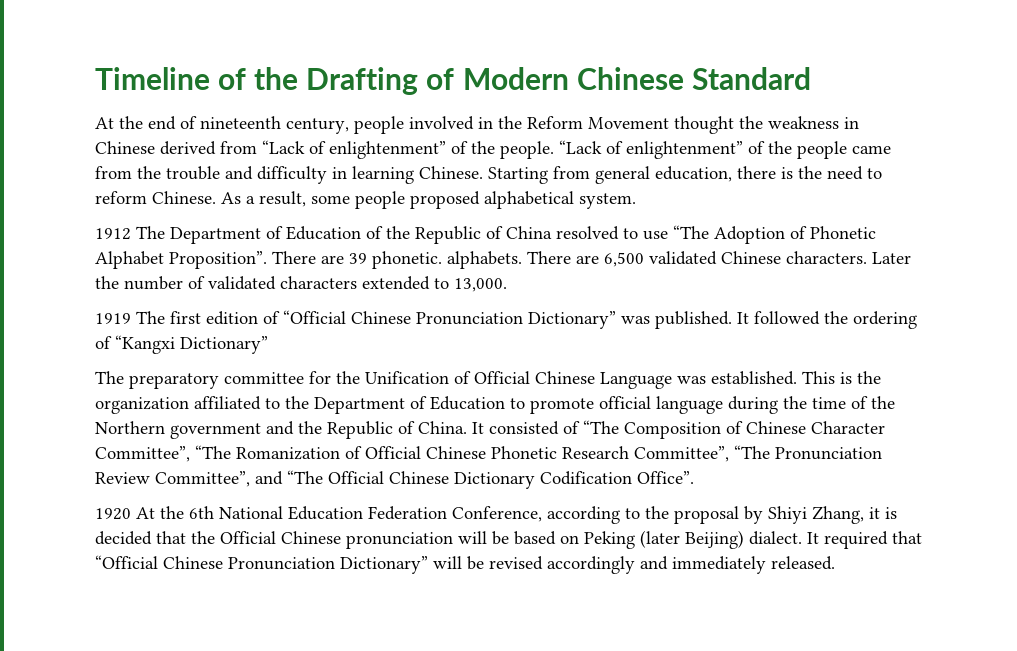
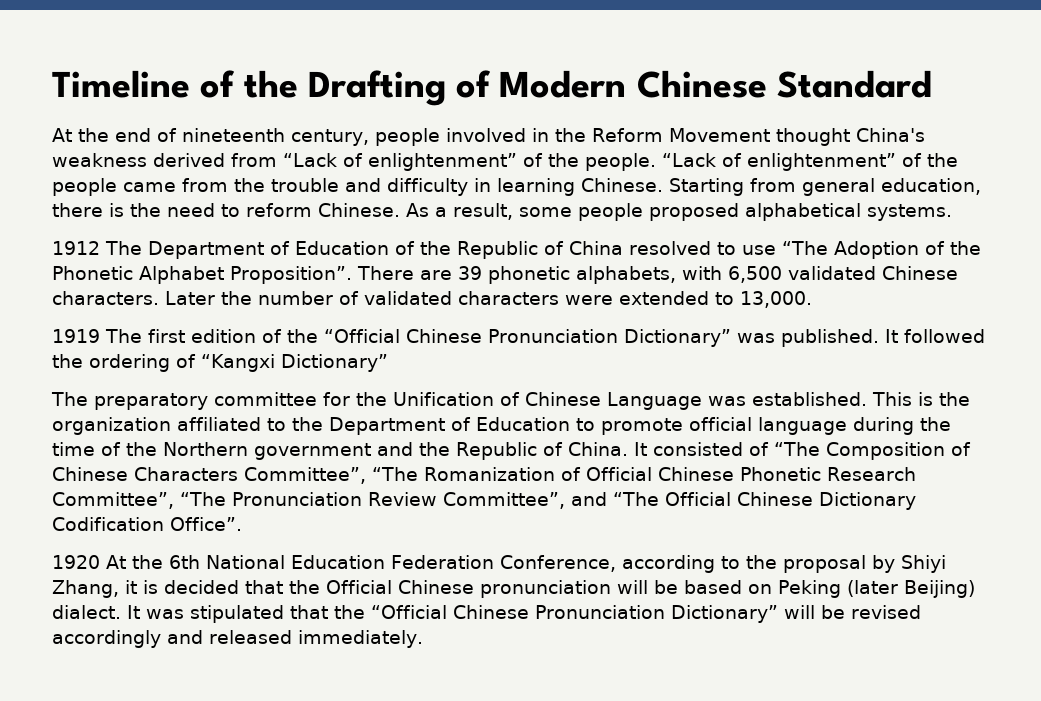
- At the end of nineteenth century, people involved in the Reform Movement thought the weakness in Chinese derived from “Lack of enlightenment” of the people.
+ At the end of nineteenth century, people involved in the Reform Movement thought China's weakness derived from “Lack of enlightenment” of the people.
- As a result, some people proposed alphabetical system.
+ As a result, some people proposed alphabetical systems.
- 1912 The Department of Education of the Republic of China resolved to use “The Adoption of Phonetic Alphabet Proposition”.
+ 1912 The Department of Education of the Republic of China resolved to use “The Adoption of the Phonetic Alphabet Proposition”.
- There are 39 phonetic. alphabets. There are 6,500 validated Chinese characters.
+ There are 39 phonetic alphabets, with 6,500 validated Chinese characters.
- Later the number of validated characters extended to 13,000.
+ Later the number of validated characters were extended to 13,000.
- 1919 The first edition of “Official Chinese Pronunciation Dictionary” was published.
+ 1919 The first edition of the “Official Chinese Pronunciation Dictionary” was published.
- The preparatory committee for the Unification of Official Chinese Language was established.
+ The preparatory committee for the Unification of Chinese Language was established.
- It consisted of “The Composition of Chinese Character Committee”, “The Romanization of Official Chinese Phonetic Research Committee”, “The Pronunciation Review Committee”, and “The Official Chinese Dictionary Codification Office”.
+ It consisted of “The Composition of Chinese Characters Committee”, “The Romanization of Official Chinese Phonetic Research Committee”, “The Pronunciation Review Committee”, and “The Official Chinese Dictionary Codification Office”.
- It required that “Official Chinese Pronunciation Dictionary” will be revised accordingly and immediately released.
+ It was stipulated that the “Official Chinese Pronunciation Dictionary” will be revised accordingly and released immediately.

